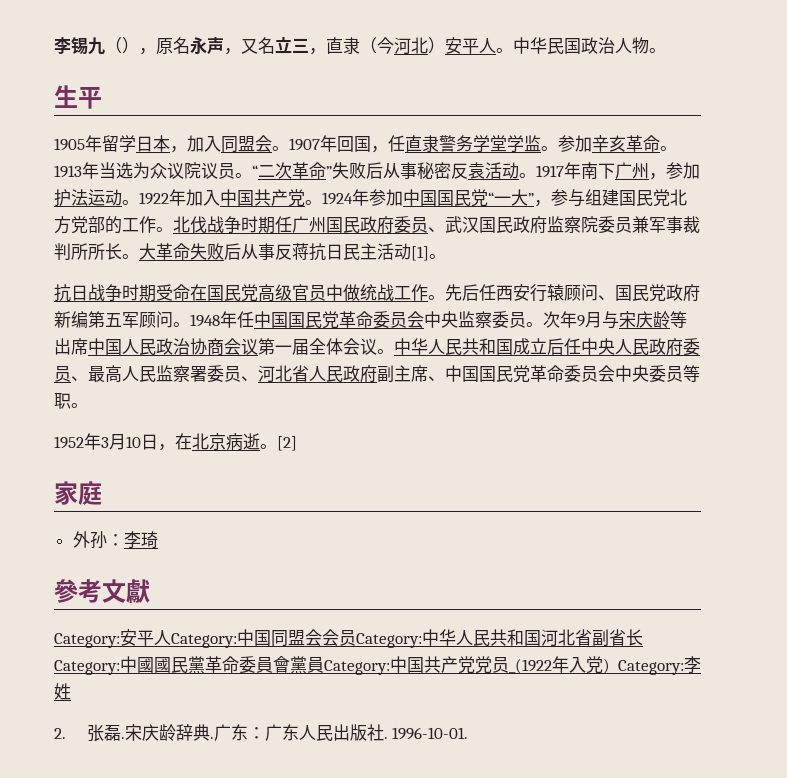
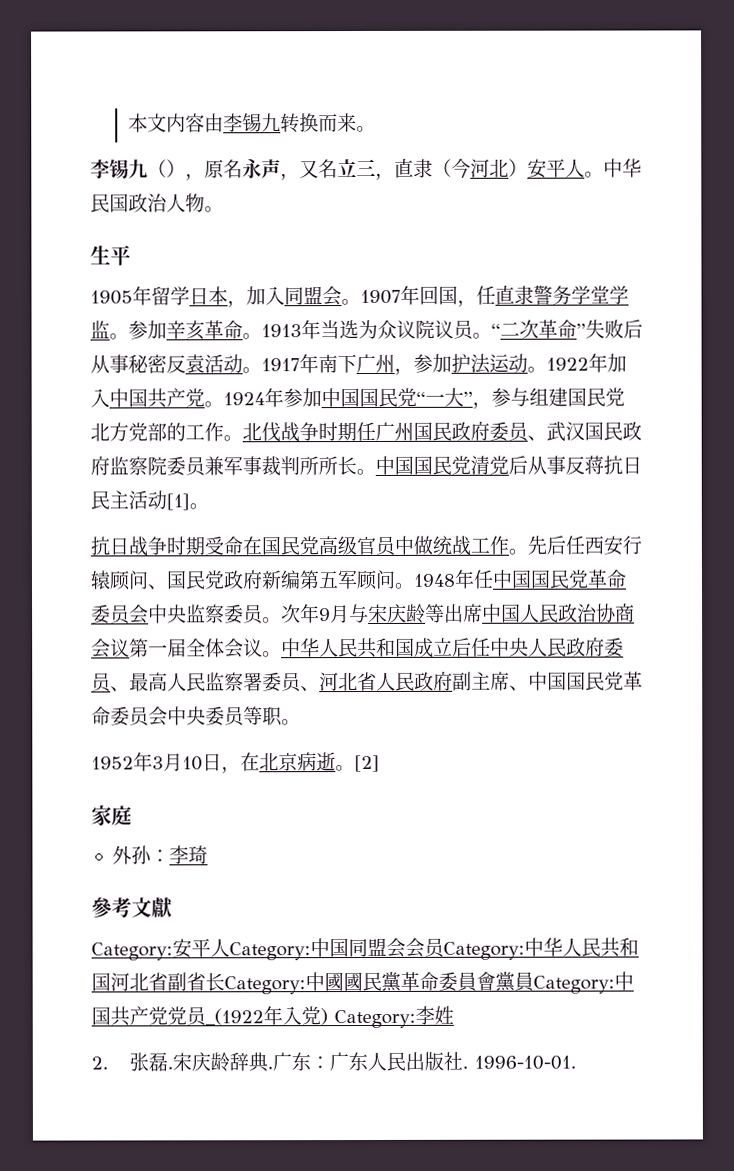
+ 本文内容由李锡九转换而来。
- 大革命失败后从事反蒋抗日民主活动[1]。
+ 中国国民党清党后从事反蒋抗日民主活动[1]。

